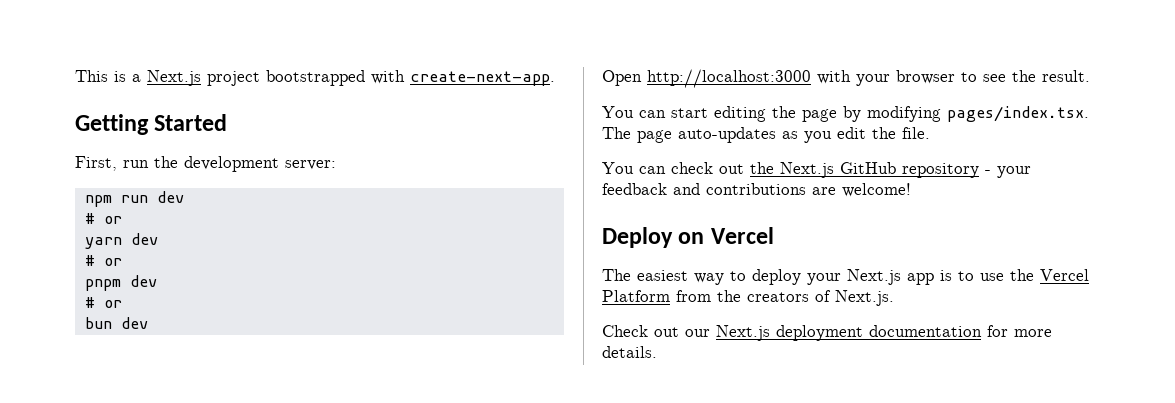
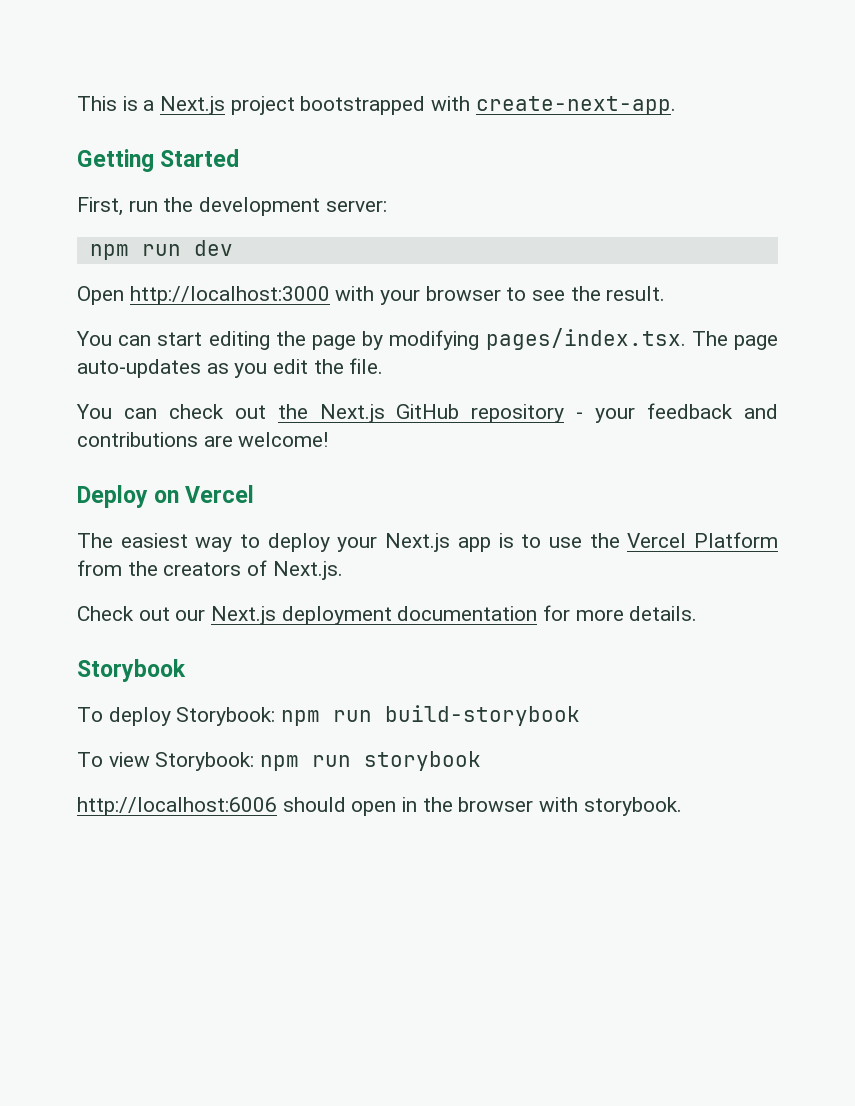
  npm run dev
- # or
- yarn dev
- # or
- pnpm dev
- # or
- bun dev
+ Storybook
+ To deploy Storybook: npm run build-storybook
+ To view Storybook: npm run storybook
+ http://localhost:6006 should open in the browser with storybook.

